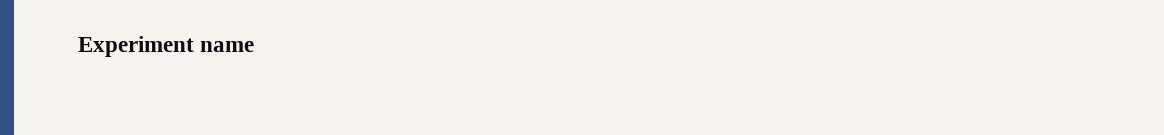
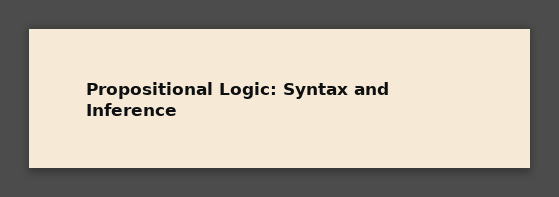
- Experiment name
+ Propositional Logic: Syntax and Inference

